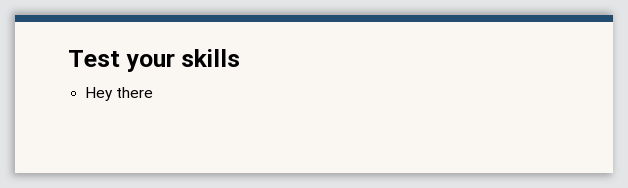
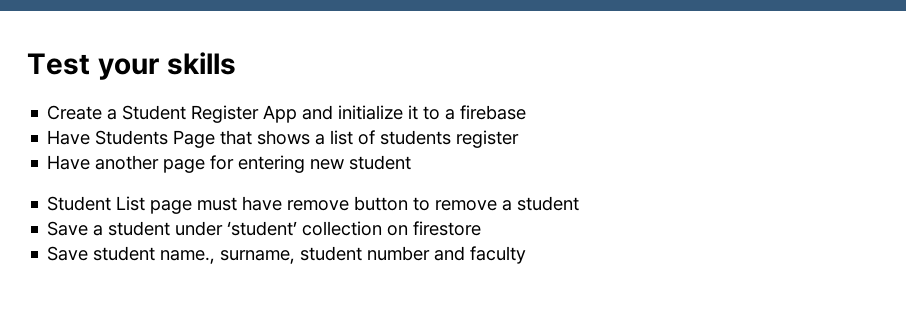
- Hey there
+ Create a Student Register App and initialize it to a firebase
+ Have Students Page that shows a list of students register
+ Have another page for entering new student
+ Student List page must have remove button to remove a student
+ Save a student under ‘student’ collection on firestore
+ Save student name., surname, student number and faculty

